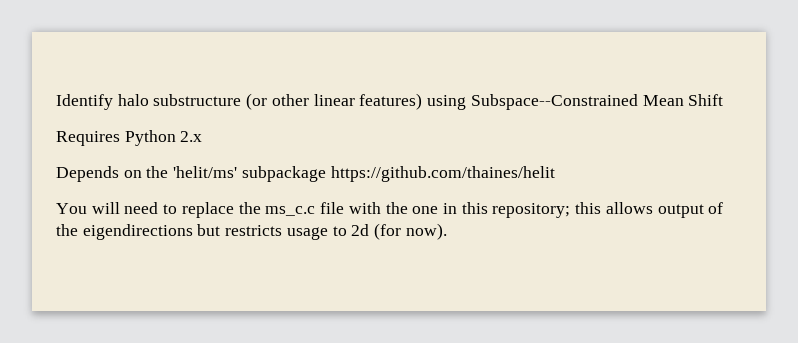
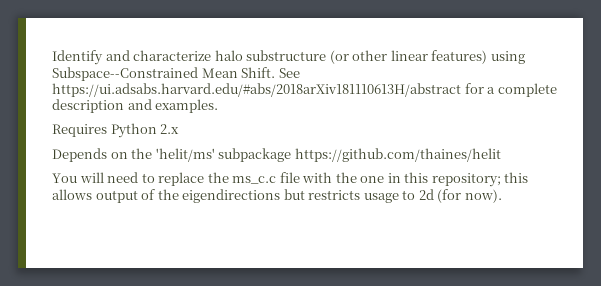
- Identify halo substructure (or other linear features) using Subspace--Constrained Mean Shift
+ Identify and characterize halo substructure (or other linear features) using Subspace--Constrained Mean Shift. See https://ui.adsabs.harvard.edu/#abs/2018arXiv181110613H/abstract for a complete description and examples.

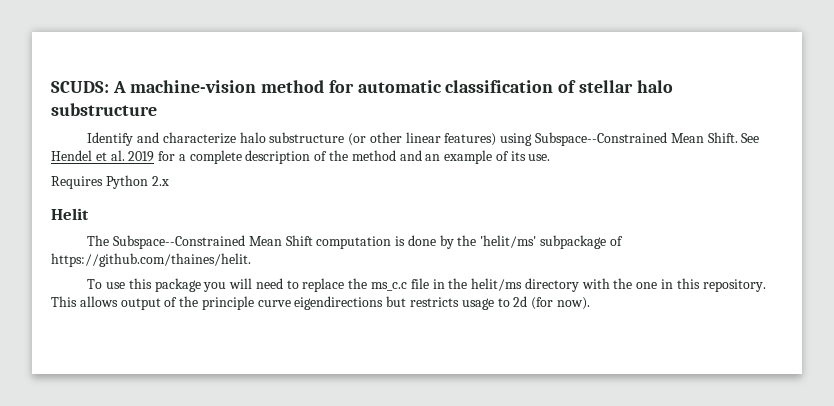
+ SCUDS: A machine-vision method for automatic classification of stellar halo substructure
- See https://ui.adsabs.harvard.edu/#abs/2018arXiv181110613H/abstract for a complete description and examples.
+ See Hendel et al. 2019 for a complete description of the method and an example of its use.
  Requires Python 2.x
- Depends on the 'helit/ms' subpackage https://github.com/thaines/helit
- You will need to replace the ms_c.c file with the one in this repository; this allows output of the eigendirections but restricts usage to 2d (for now).
+ Helit
+ The Subspace--Constrained Mean Shift computation is done by the 'helit/ms' subpackage of https://github.com/thaines/helit.
+ To use this package you will need to replace the ms_c.c file in the helit/ms directory with the one in this repository. This allows output of the principle curve eigendirections but restricts usage to 2d (for now).

